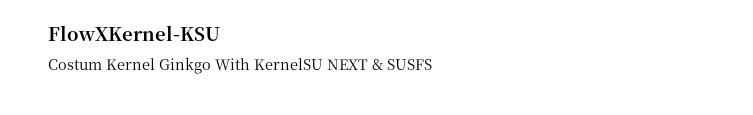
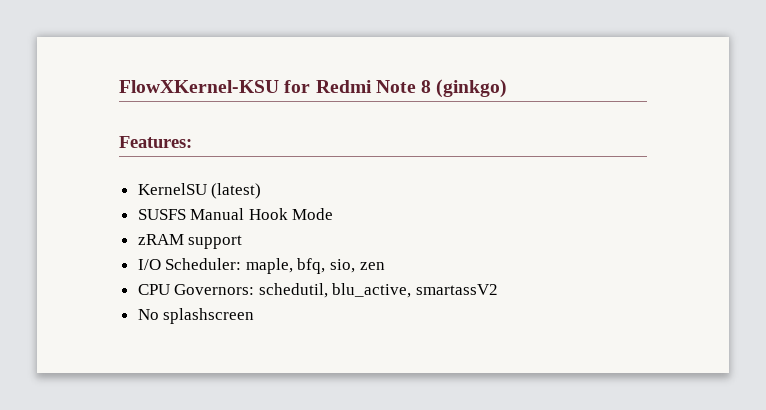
- FlowXKernel-KSU
- Costum Kernel Ginkgo With KernelSU NEXT & SUSFS
+ FlowXKernel-KSU for Redmi Note 8 (ginkgo)
+ Features:
+ KernelSU (latest)
+ SUSFS Manual Hook Mode
+ zRAM support
+ I/O Scheduler: maple, bfq, sio, zen
+ CPU Governors: schedutil, blu_active, smartassV2
+ No splashscreen

